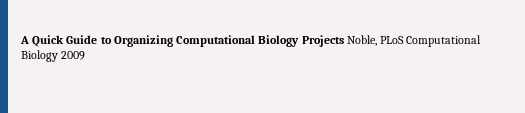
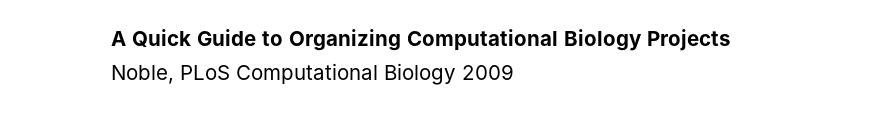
- A Quick Guide to Organizing Computational Biology Projects Noble, PLoS Computational Biology 2009
+ A Quick Guide to Organizing Computational Biology Projects
+ Noble, PLoS Computational Biology 2009

